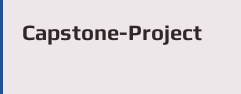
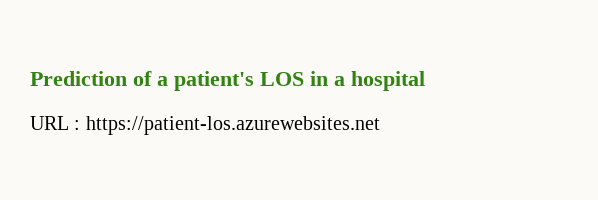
- Capstone-Project
+ Prediction of a patient's LOS in a hospital
+ URL : https://patient-los.azurewebsites.net

